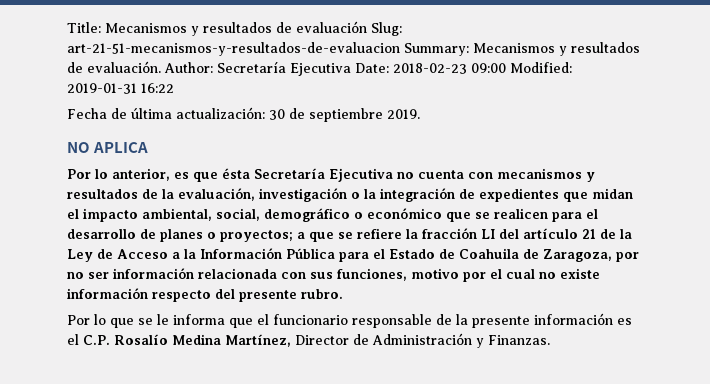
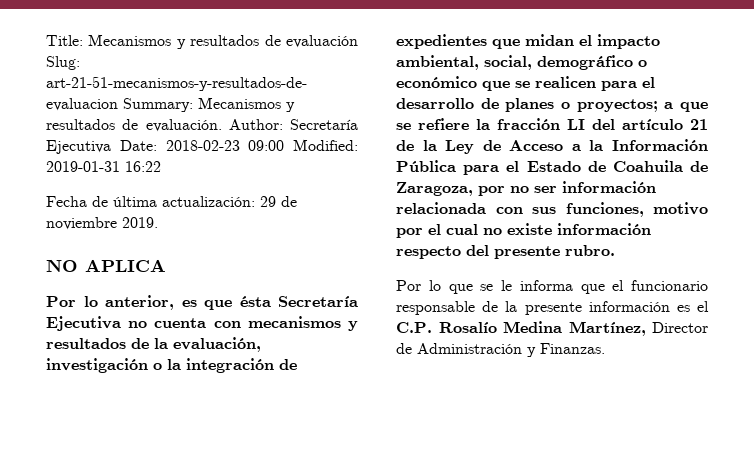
- Fecha de última actualización: 30 de septiembre 2019.
+ Fecha de última actualización: 29 de noviembre 2019.

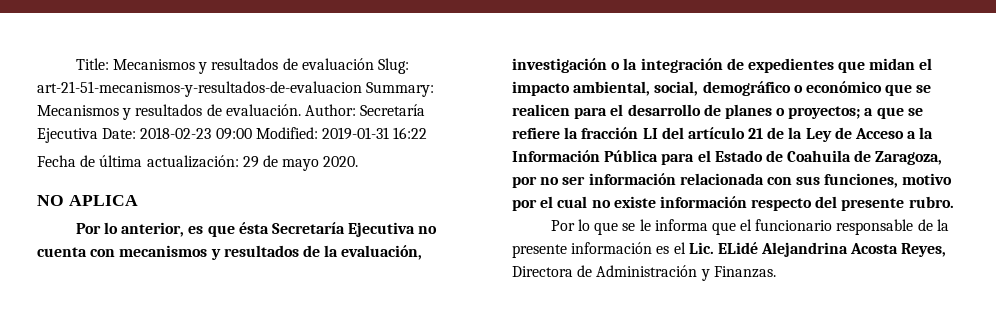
- Fecha de última actualización: 29 de noviembre 2019.
+ Fecha de última actualización: 29 de mayo 2020.
- Por lo que se le informa que el funcionario responsable de la presente información es el C.P. Rosalío Medina Martínez, Director de Administración y Finanzas.
+ Por lo que se le informa que el funcionario responsable de la presente información es el Lic. ELidé Alejandrina Acosta Reyes, Directora de Administración y Finanzas.

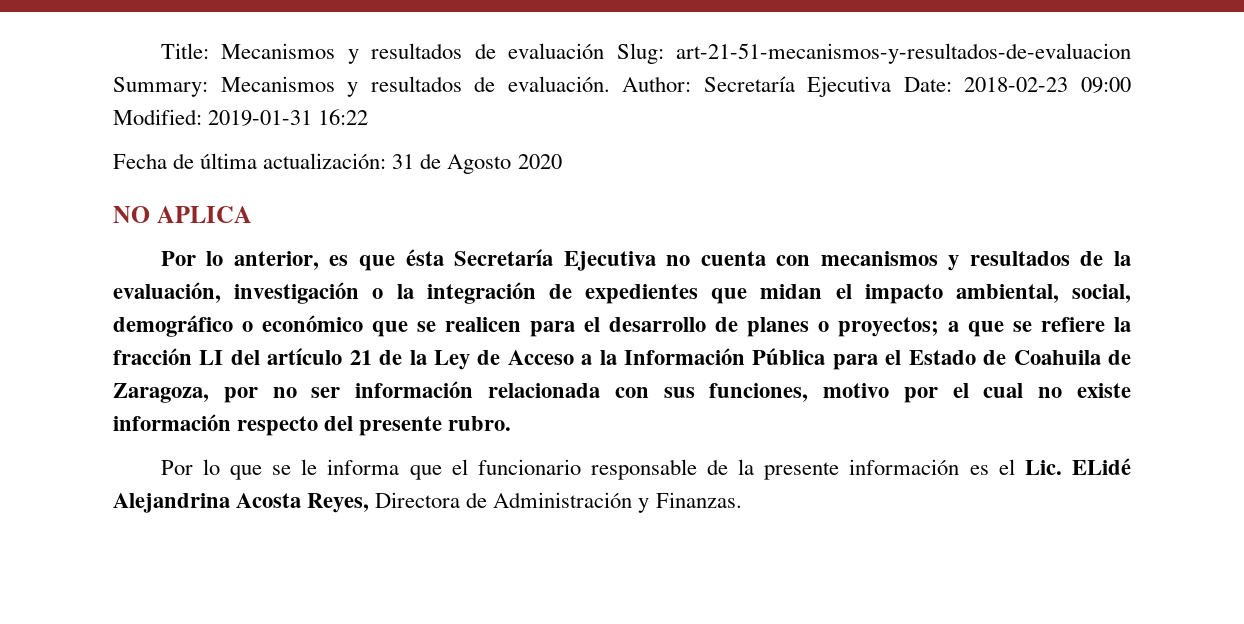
- Fecha de última actualización: 29 de mayo 2020.
+ Fecha de última actualización: 31 de Agosto 2020

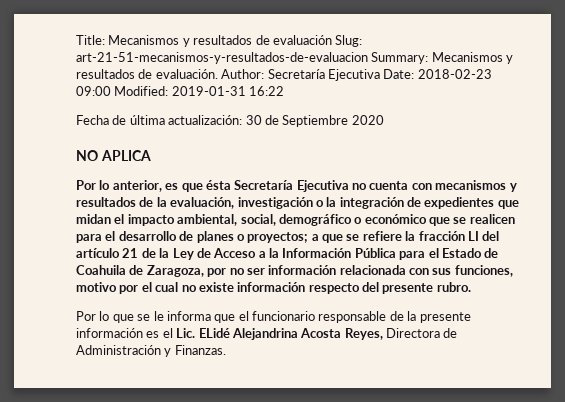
- Fecha de última actualización: 31 de Agosto 2020
+ Fecha de última actualización: 30 de Septiembre 2020

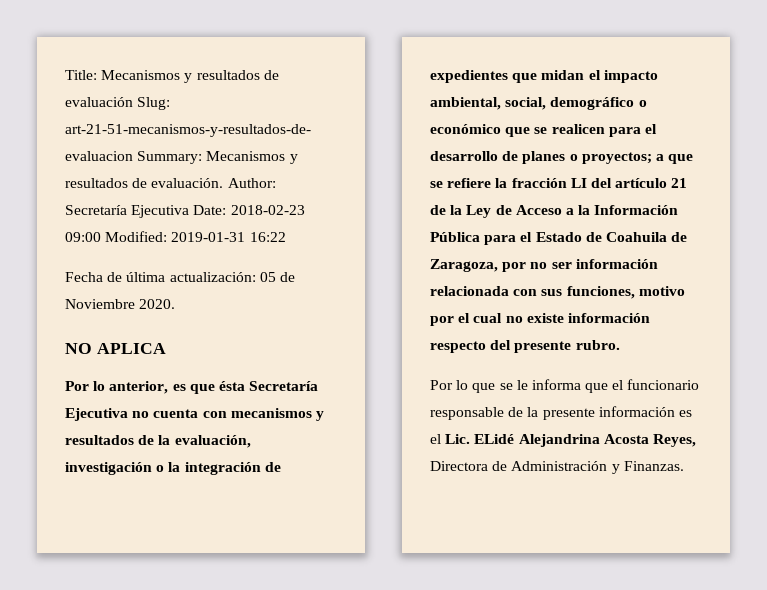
- Fecha de última actualización: 30 de Septiembre 2020
+ Fecha de última actualización: 05 de Noviembre 2020.

